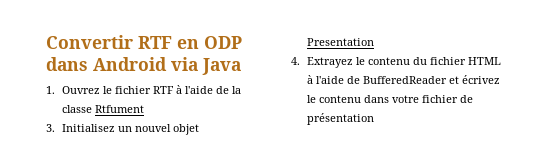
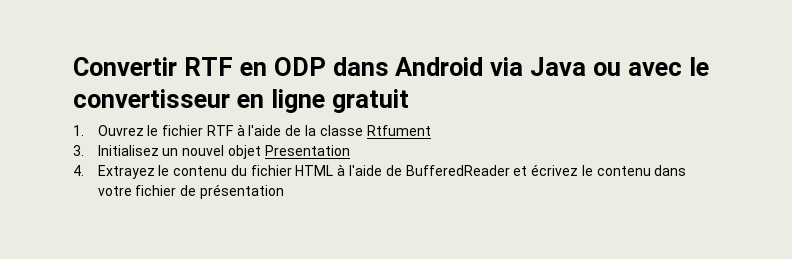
- Convertir RTF en ODP dans Android via Java
+ Convertir RTF en ODP dans Android via Java ou avec le convertisseur en ligne gratuit

